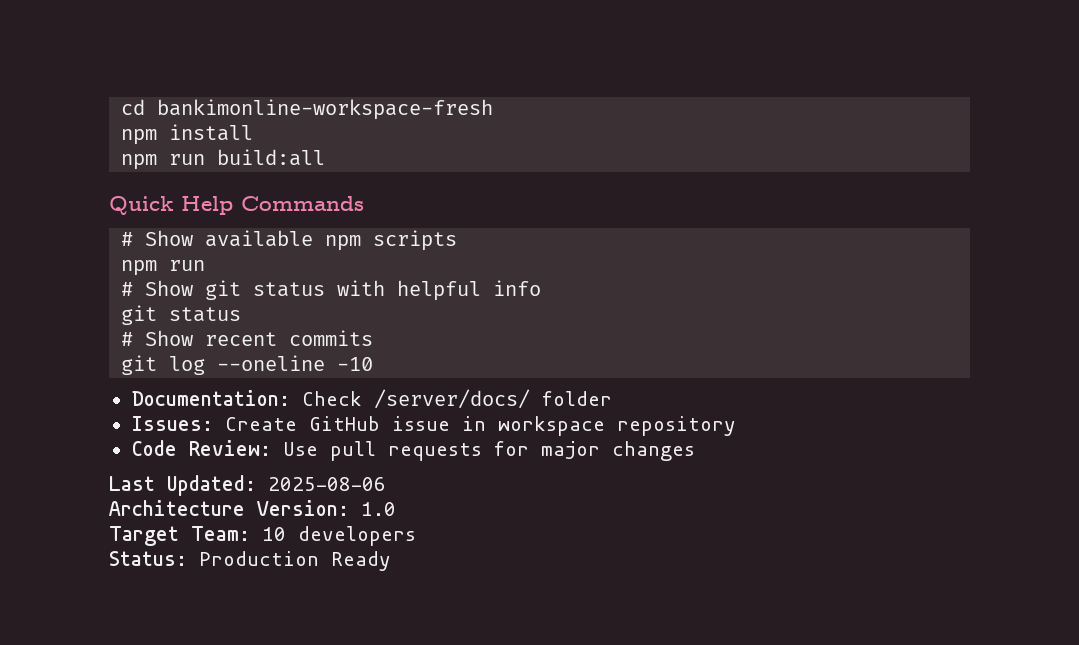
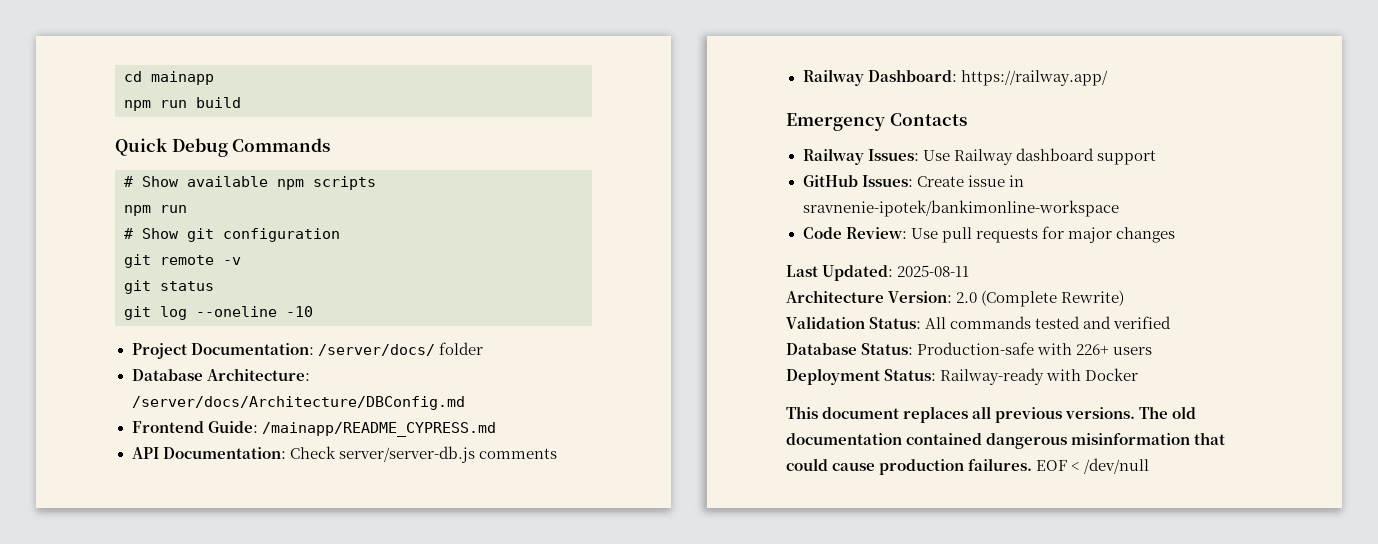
- cd bankimonline-workspace-fresh
- npm install
- npm run build:all
+ cd mainapp
+ npm run build
- Quick Help Commands
+ Quick Debug Commands
- # Show git status with helpful info
+ # Show git configuration
+ git remote -v
  git status
- # Show recent commits
- Documentation: Check /server/docs/ folder
+ Project Documentation: /server/docs/ folder
- Issues: Create GitHub issue in workspace repository
+ Database Architecture: /server/docs/Architecture/DBConfig.md
+ Frontend Guide: /mainapp/README_CYPRESS.md
+ API Documentation: Check server/server-db.js comments
+ Railway Dashboard: https://railway.app/
+ Emergency Contacts
+ Railway Issues: Use Railway dashboard support
+ GitHub Issues: Create issue in sravnenie-ipotek/bankimonline-workspace
- Last Updated: 2025-08-06
+ Last Updated: 2025-08-11
- Architecture Version: 1.0
- Target Team: 10 developers
- Status: Production Ready
+ Architecture Version: 2.0 (Complete Rewrite)
+ Validation Status: All commands tested and verified
+ Database Status: Production-safe with 226+ users
+ Deployment Status: Railway-ready with Docker
+ This document replaces all previous versions. The old documentation contained dangerous misinformation that could cause production failures. EOF < /dev/null

